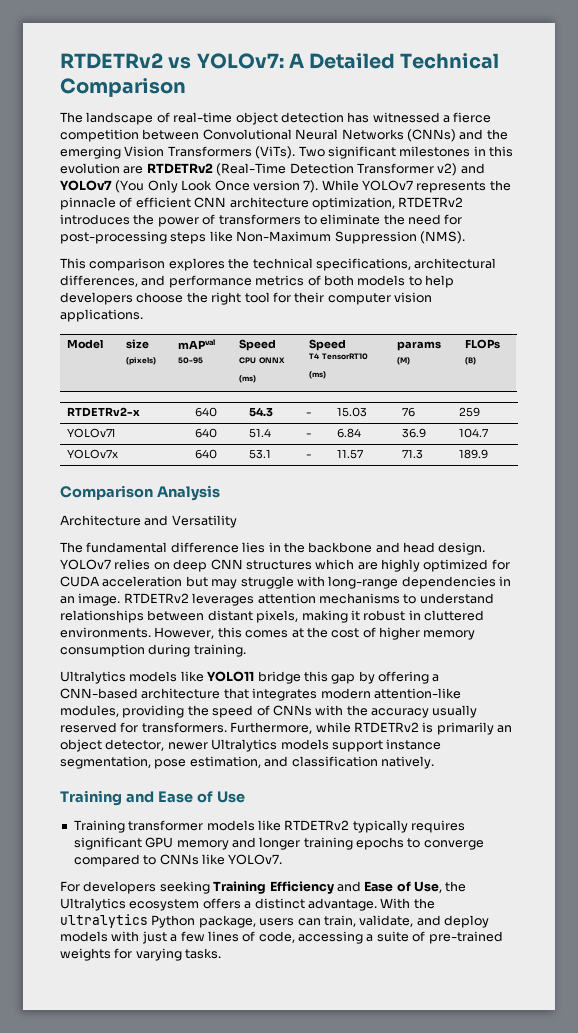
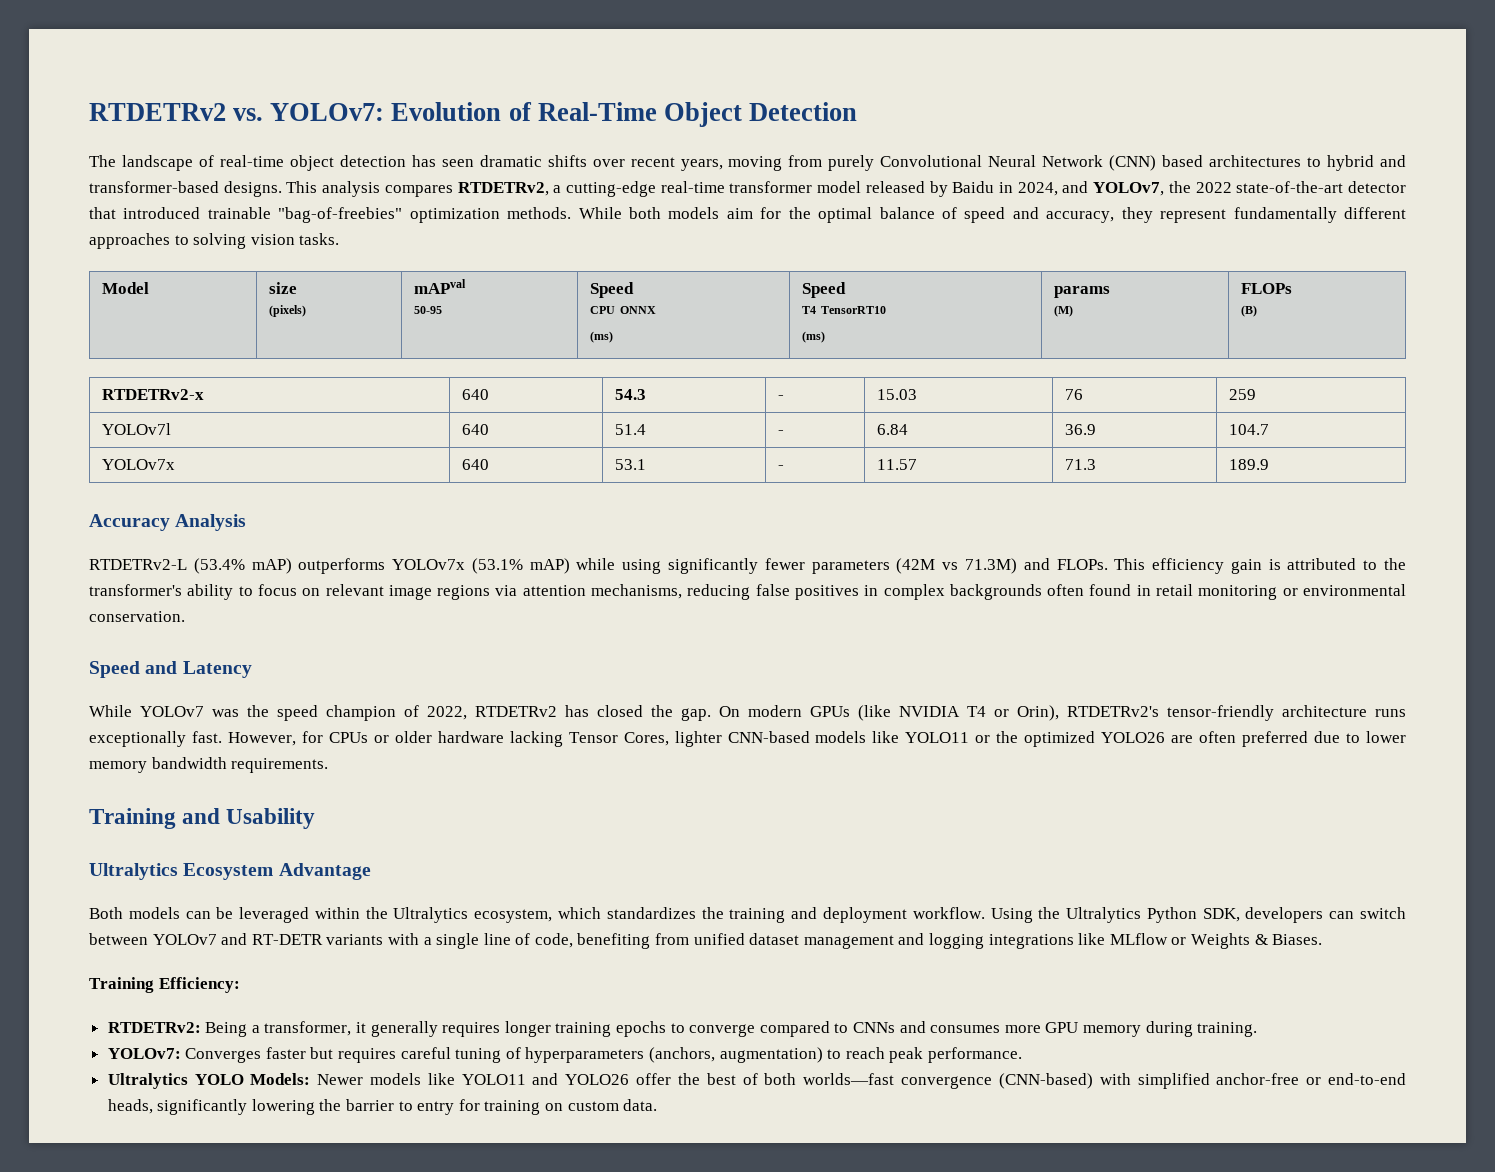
- RTDETRv2 vs YOLOv7: A Detailed Technical Comparison
+ RTDETRv2 vs. YOLOv7: Evolution of Real-Time Object Detection
- The landscape of real-time object detection has witnessed a fierce competition between Convolutional Neural Networks (CNNs) and the emerging Vision Transformers (ViTs). Two significant milestones in this evolution are RTDETRv2 (Real-Time Detection Transformer v2) and YOLOv7 (You Only Look Once version 7). While YOLOv7 represents the pinnacle of efficient CNN architecture optimization, RTDETRv2 introduces the power of transformers to eliminate the need for post-processing steps like Non-Maximum Suppression (NMS).
- This comparison explores the technical specifications, architectural differences, and performance metrics of both models to help developers choose the right tool for their computer vision applications.
+ The landscape of real-time object detection has seen dramatic shifts over recent years, moving from purely Convolutional Neural Network (CNN) based architectures to hybrid and transformer-based designs. This analysis compares RTDETRv2, a cutting-edge real-time transformer model released by Baidu in 2024, and YOLOv7, the 2022 state-of-the-art detector that introduced trainable "bag-of-freebies" optimization methods. While both models aim for the optimal balance of speed and accuracy, they represent fundamentally different approaches to solving vision tasks.
- Comparison Analysis
+ Accuracy Analysis
- Architecture and Versatility
- The fundamental difference lies in the backbone and head design. YOLOv7 relies on deep CNN structures which are highly optimized for CUDA acceleration but may struggle with long-range dependencies in an image. RTDETRv2 leverages attention mechanisms to understand relationships between distant pixels, making it robust in cluttered environments. However, this comes at the cost of higher memory consumption during training.
- Ultralytics models like YOLO11 bridge this gap by offering a CNN-based architecture that integrates modern attention-like modules, providing the speed of CNNs with the accuracy usually reserved for transformers. Furthermore, while RTDETRv2 is primarily an object detector, newer Ultralytics models support instance segmentation, pose estimation, and classification natively.
- Training and Ease of Use
- Training transformer models like RTDETRv2 typically requires significant GPU memory and longer training epochs to converge compared to CNNs like YOLOv7.
- For developers seeking Training Efficiency and Ease of Use, the Ultralytics ecosystem offers a distinct advantage. With the ultralytics Python package, users can train, validate, and deploy models with just a few lines of code, accessing a suite of pre-trained weights for varying tasks.
+ RTDETRv2-L (53.4% mAP) outperforms YOLOv7x (53.1% mAP) while using significantly fewer parameters (42M vs 71.3M) and FLOPs. This efficiency gain is attributed to the transformer's ability to focus on relevant image regions via attention mechanisms, reducing false positives in complex backgrounds often found in retail monitoring or environmental conservation.
+ Speed and Latency
+ While YOLOv7 was the speed champion of 2022, RTDETRv2 has closed the gap. On modern GPUs (like NVIDIA T4 or Orin), RTDETRv2's tensor-friendly architecture runs exceptionally fast. However, for CPUs or older hardware lacking Tensor Cores, lighter CNN-based models like YOLO11 or the optimized YOLO26 are often preferred due to lower memory bandwidth requirements.
+ Training and Usability
+ Ultralytics Ecosystem Advantage
+ Both models can be leveraged within the Ultralytics ecosystem, which standardizes the training and deployment workflow. Using the Ultralytics Python SDK, developers can switch between YOLOv7 and RT-DETR variants with a single line of code, benefiting from unified dataset management and logging integrations like MLflow or Weights & Biases.
+ Training Efficiency:
+ RTDETRv2: Being a transformer, it generally requires longer training epochs to converge compared to CNNs and consumes more GPU memory during training.
+ YOLOv7: Converges faster but requires careful tuning of hyperparameters (anchors, augmentation) to reach peak performance.
+ Ultralytics YOLO Models: Newer models like YOLO11 and YOLO26 offer the best of both worlds—fast convergence (CNN-based) with simplified anchor-free or end-to-end heads, significantly lowering the barrier to entry for training on custom data.

